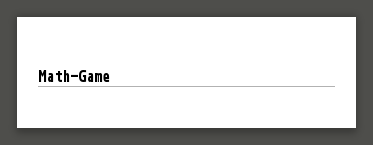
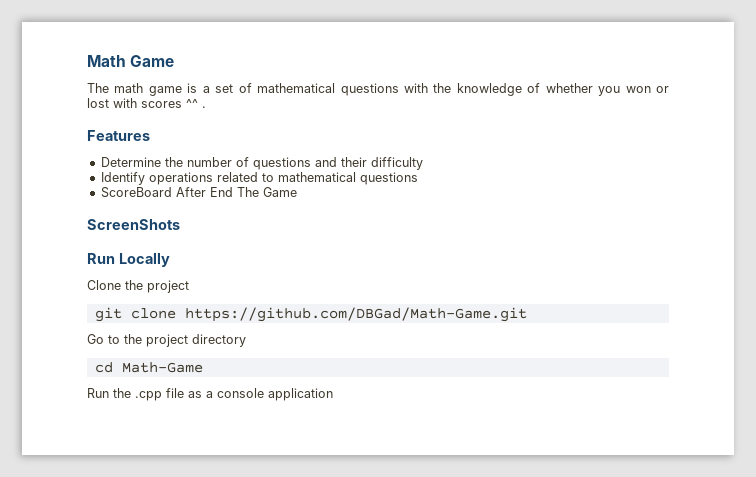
- Math-Game
+ Math Game
+ The math game is a set of mathematical questions with the knowledge of whether you won or lost with scores ^^ .
+ Features
+ Determine the number of questions and their difficulty
+ Identify operations related to mathematical questions
+ ScoreBoard After End The Game
+ ScreenShots
+ Run Locally
+ Clone the project
+ git clone https://github.com/DBGad/Math-Game.git
+ Go to the project directory
+ cd Math-Game
+ Run the .cpp file as a console application

